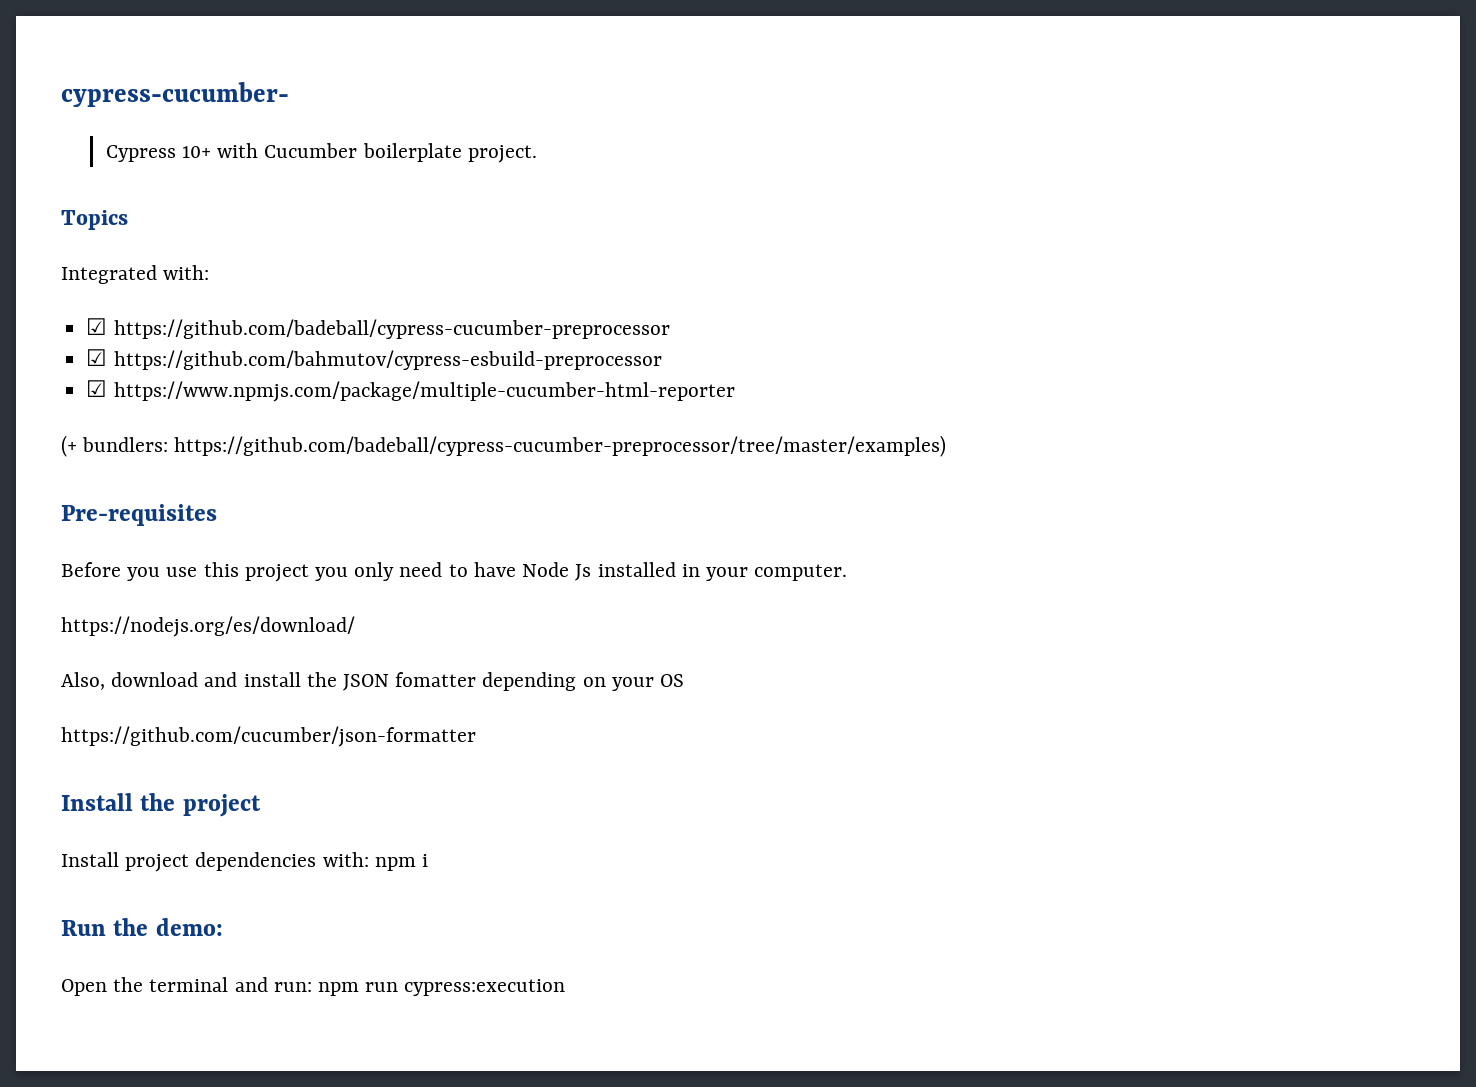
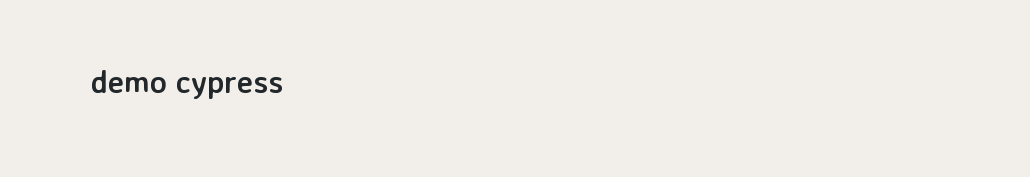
- cypress-cucumber-
- Cypress 10+ with Cucumber boilerplate project.
- Topics
- Integrated with:
- ☑ https://github.com/badeball/cypress-cucumber-preprocessor
- ☑ https://github.com/bahmutov/cypress-esbuild-preprocessor
- ☑ https://www.npmjs.com/package/multiple-cucumber-html-reporter
- (+ bundlers: https://github.com/badeball/cypress-cucumber-preprocessor/tree/master/examples)
- Pre-requisites
- Before you use this project you only need to have Node Js installed in your computer.
- https://nodejs.org/es/download/
- Also, download and install the JSON fomatter depending on your OS
- https://github.com/cucumber/json-formatter
- Install the project
- Install project dependencies with: npm i
- Run the demo:
- Open the terminal and run: npm run cypress:execution
+ demo cypress

